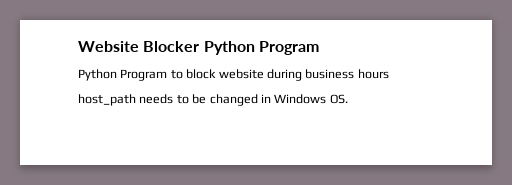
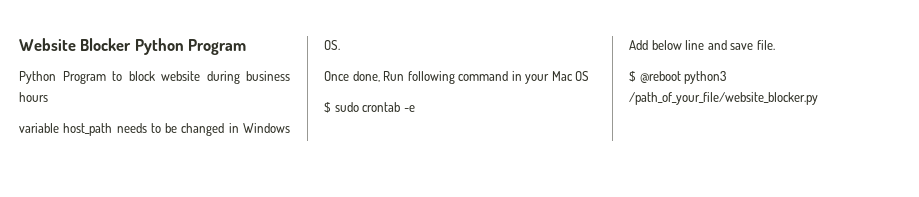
- host_path needs to be changed in Windows OS.
+ variable host_path needs to be changed in Windows OS.
+ Once done, Run following command in your Mac OS
+ $ sudo crontab -e
+ Add below line and save file.
+ $ @reboot python3 /path_of_your_file/website_blocker.py

